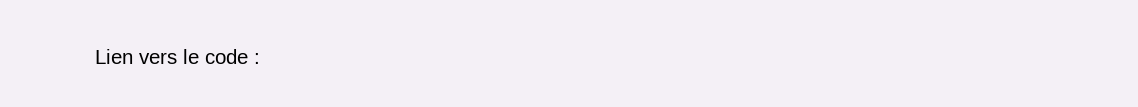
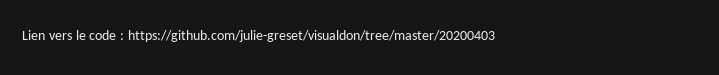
- Lien vers le code :
+ Lien vers le code : https://github.com/julie-greset/visualdon/tree/master/20200403

